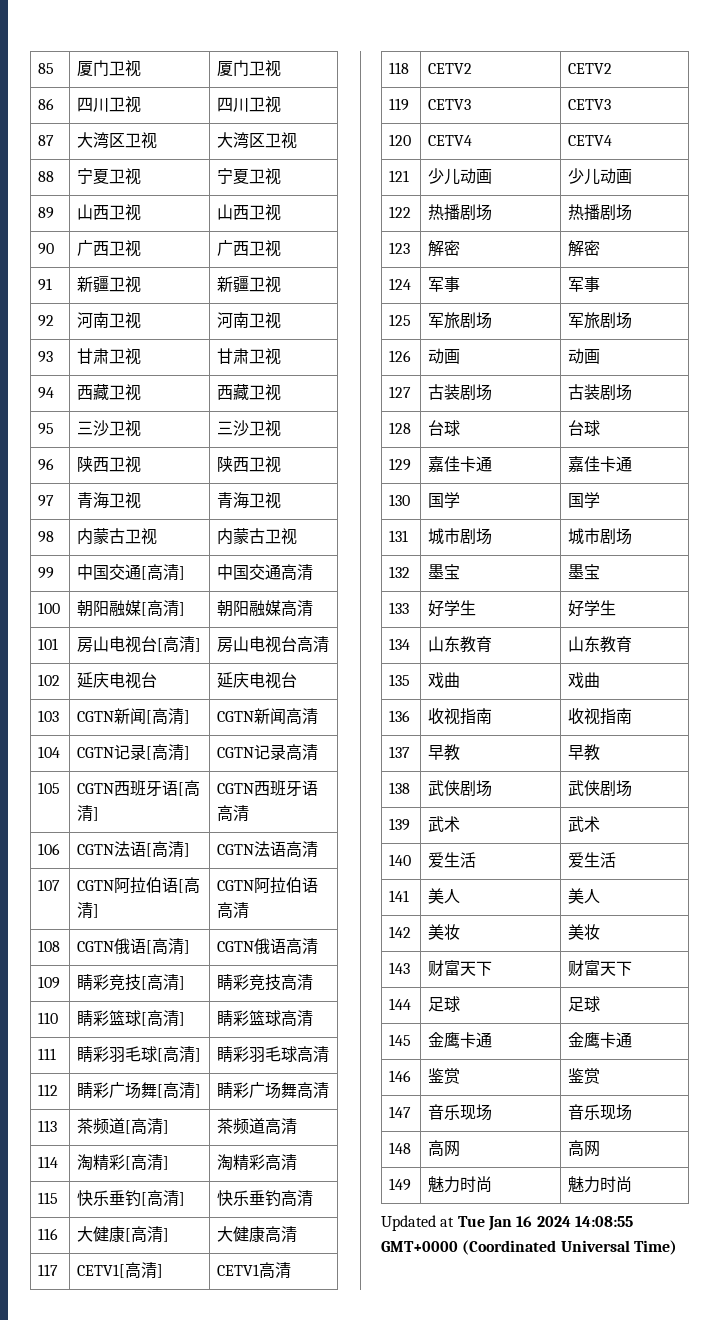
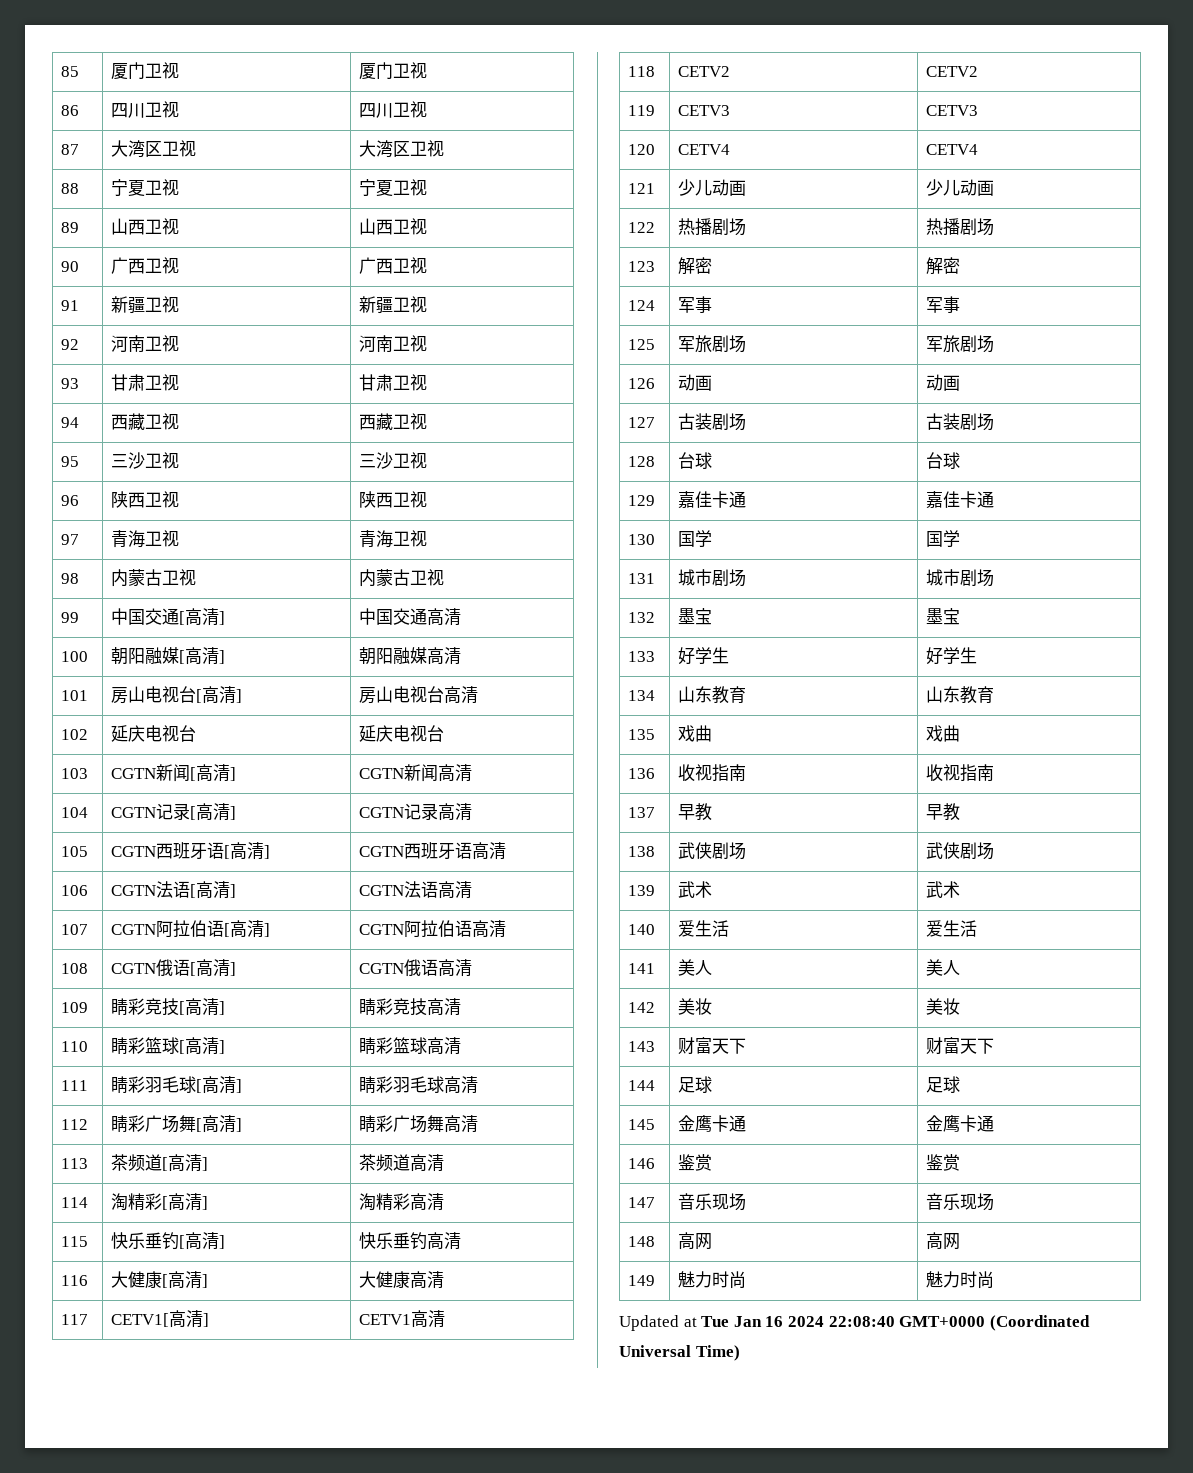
- Updated at Tue Jan 16 2024 14:08:55 GMT+0000 (Coordinated Universal Time)
+ Updated at Tue Jan 16 2024 22:08:40 GMT+0000 (Coordinated Universal Time)

